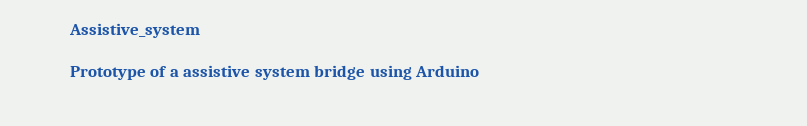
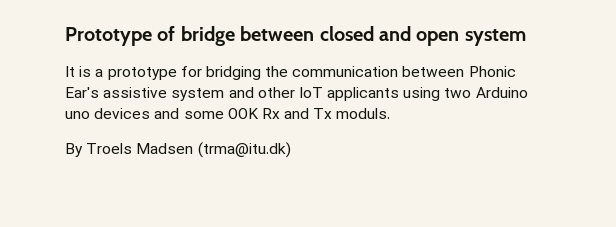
- Assistive_system
- Prototype of a assistive system bridge using Arduino
+ Prototype of bridge between closed and open system
+ It is a prototype for bridging the communication between Phonic Ear's assistive system and other IoT applicants using two Arduino uno devices and some OOK Rx and Tx moduls.
+ By Troels Madsen (trma@itu.dk)

